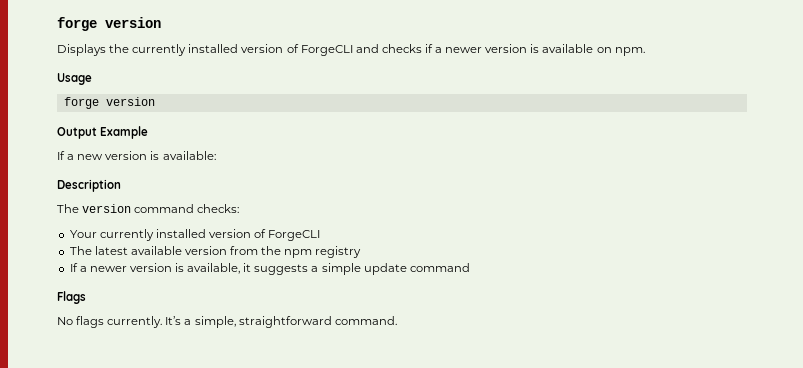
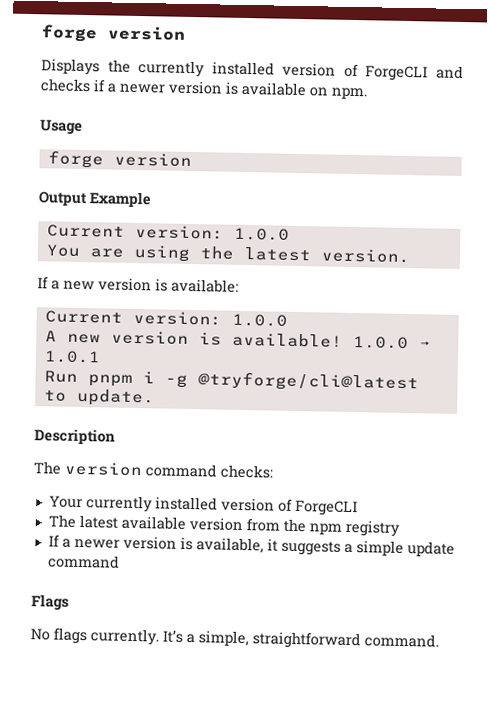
  Output Example
+ Current version: 1.0.0
+ You are using the latest version.
  If a new version is available:
+ Current version: 1.0.0
+ A new version is available! 1.0.0 → 1.0.1
+ Run pnpm i -g @tryforge/cli@latest to update.

